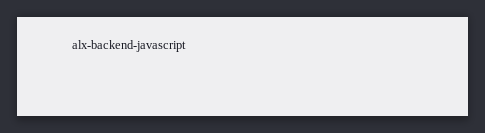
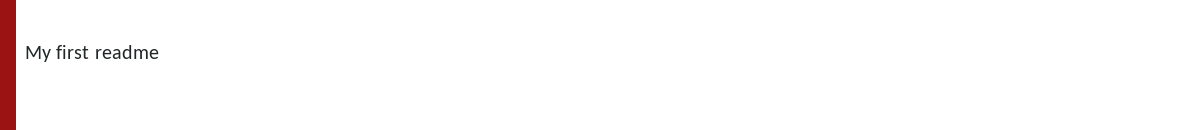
- alx-backend-javascript
+ My first readme

